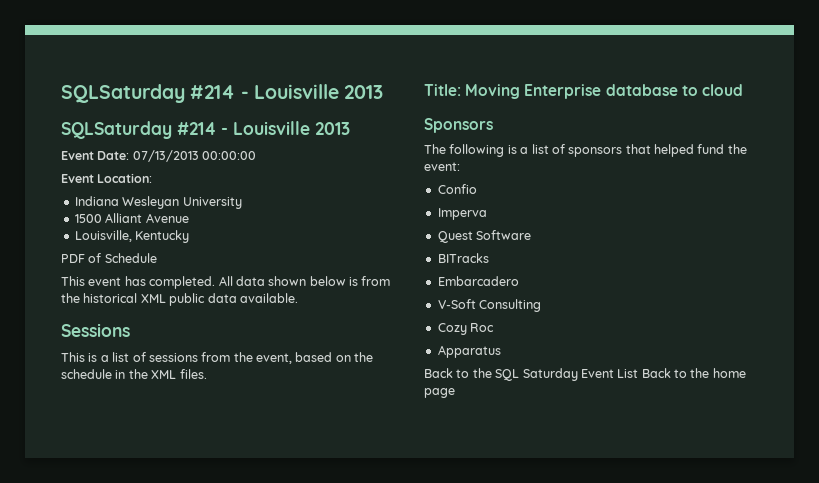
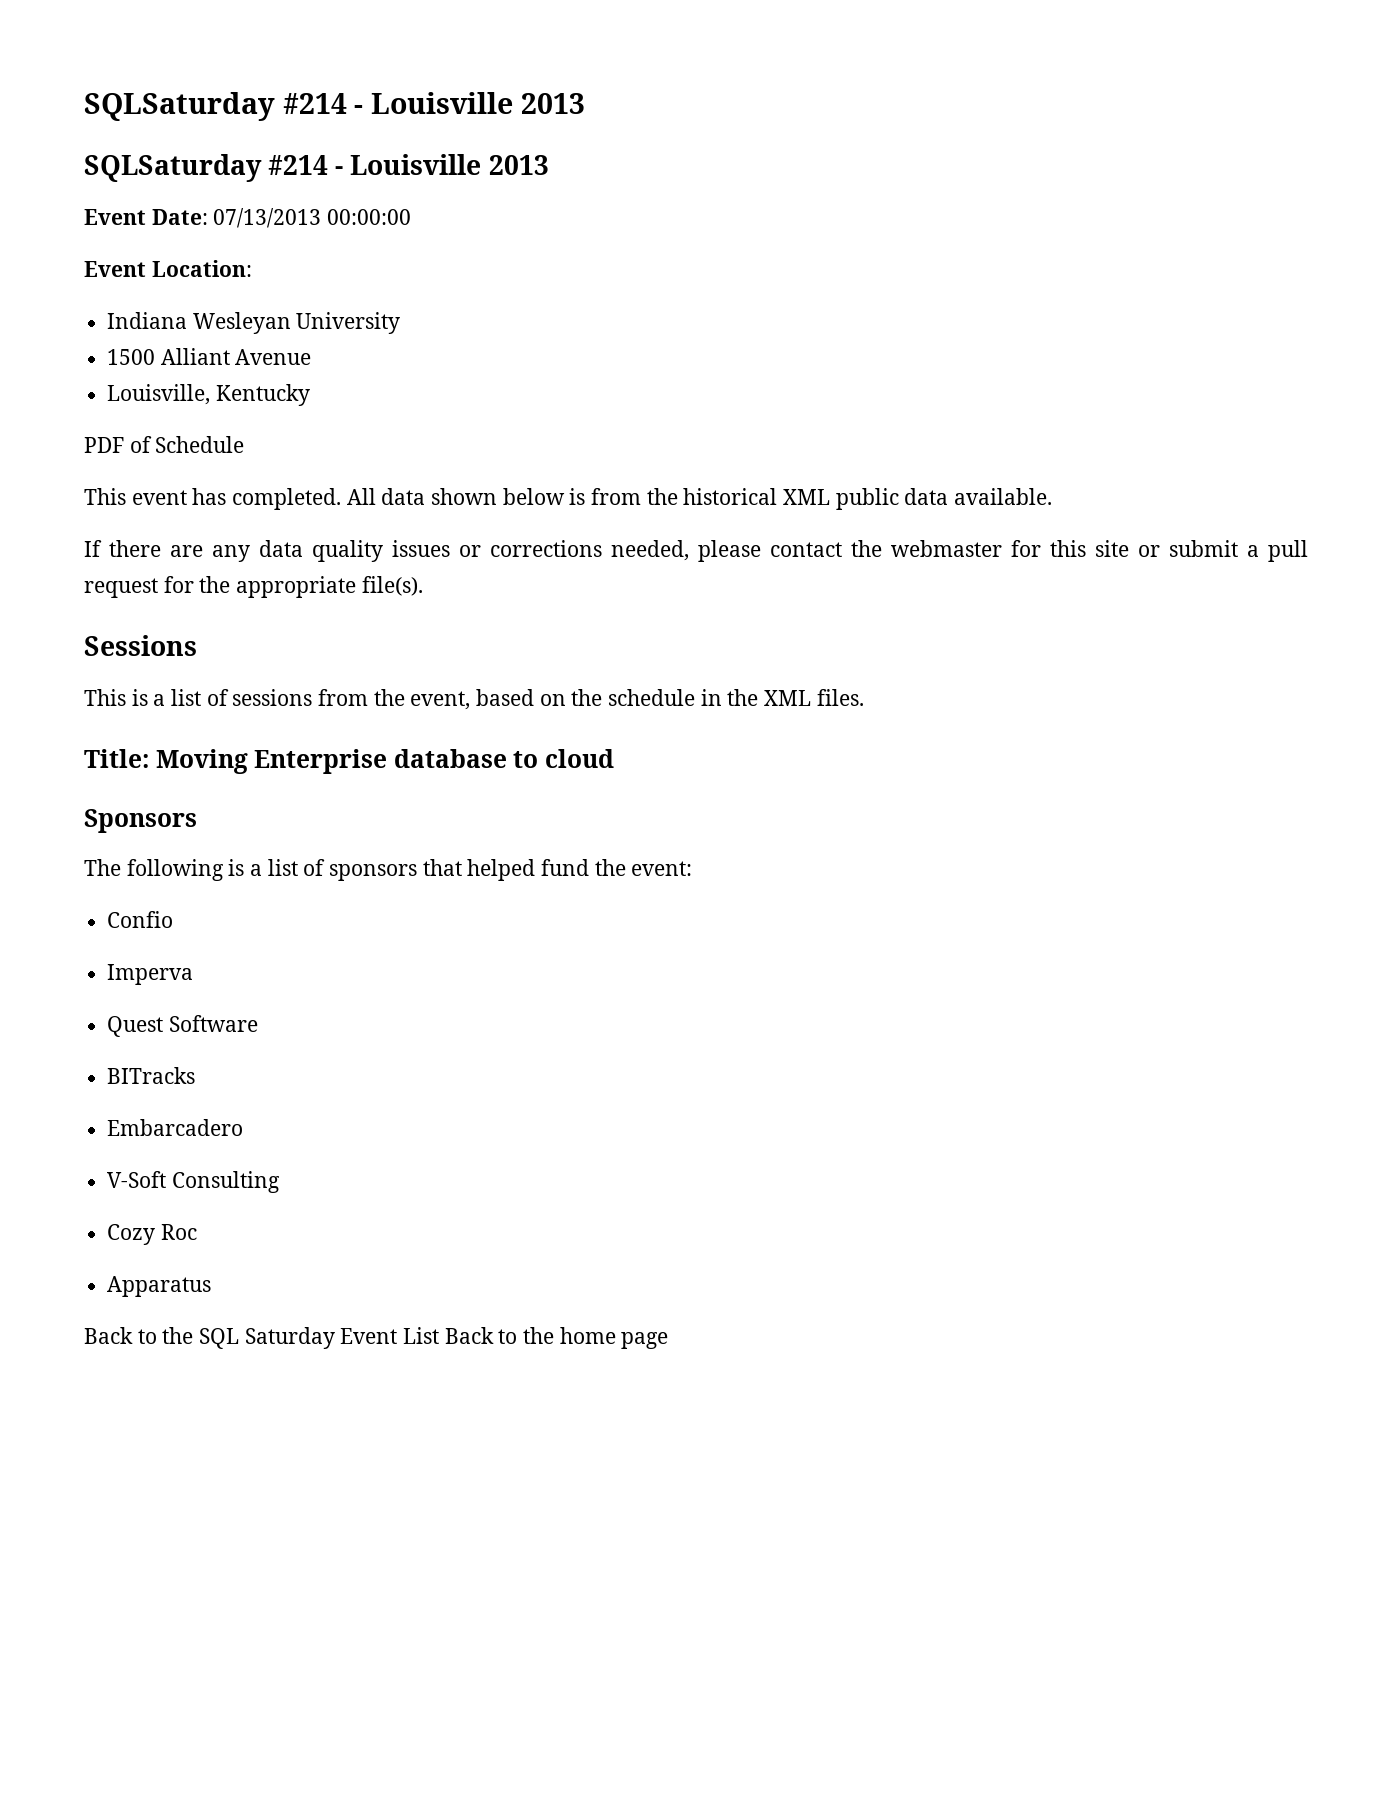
+ If there are any data quality issues or corrections needed, please contact the webmaster for this site or submit a pull request for the appropriate file(s).

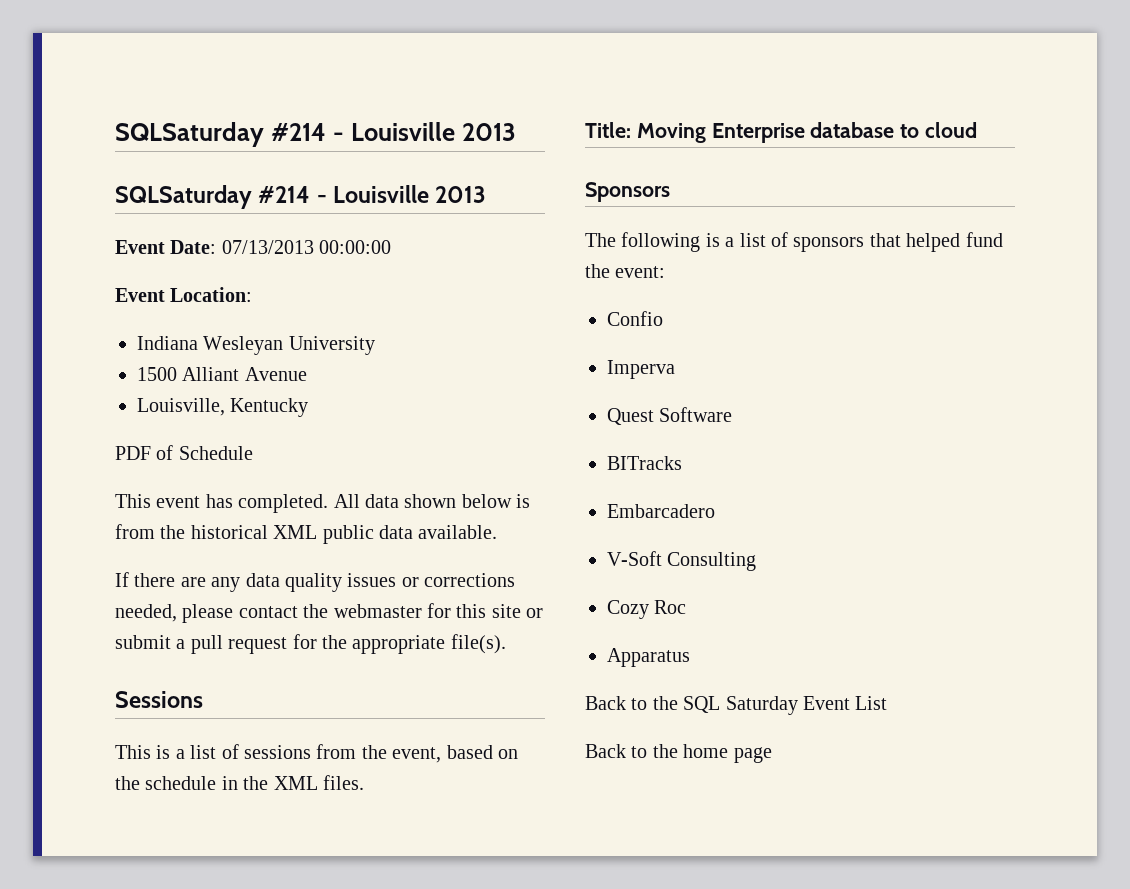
- Back to the SQL Saturday Event List Back to the home page
+ Back to the SQL Saturday Event List
+ Back to the home page

